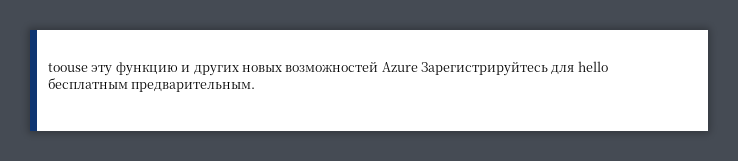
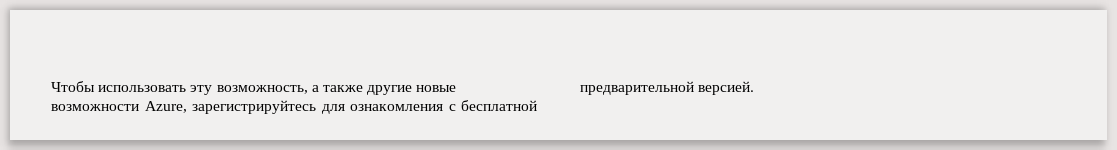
- toouse эту функцию и других новых возможностей Azure Зарегистрируйтесь для hello бесплатным предварительным.
+ Чтобы использовать эту возможность, а также другие новые возможности Azure, зарегистрируйтесь для ознакомления с бесплатной предварительной версией.

